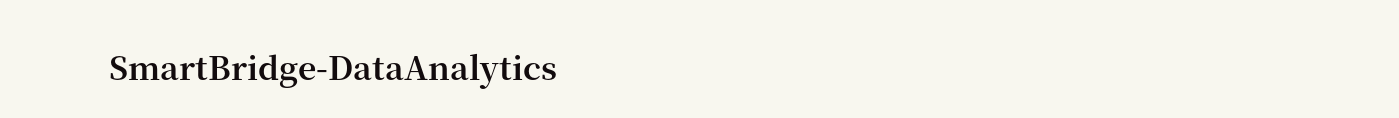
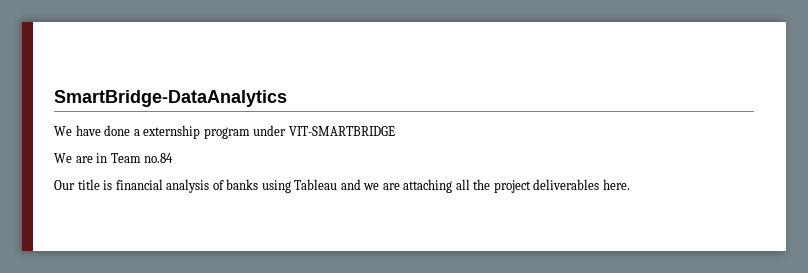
+ We have done a externship program under VIT-SMARTBRIDGE
+ We are in Team no.84
+ Our title is financial analysis of banks using Tableau and we are attaching all the project deliverables here.

